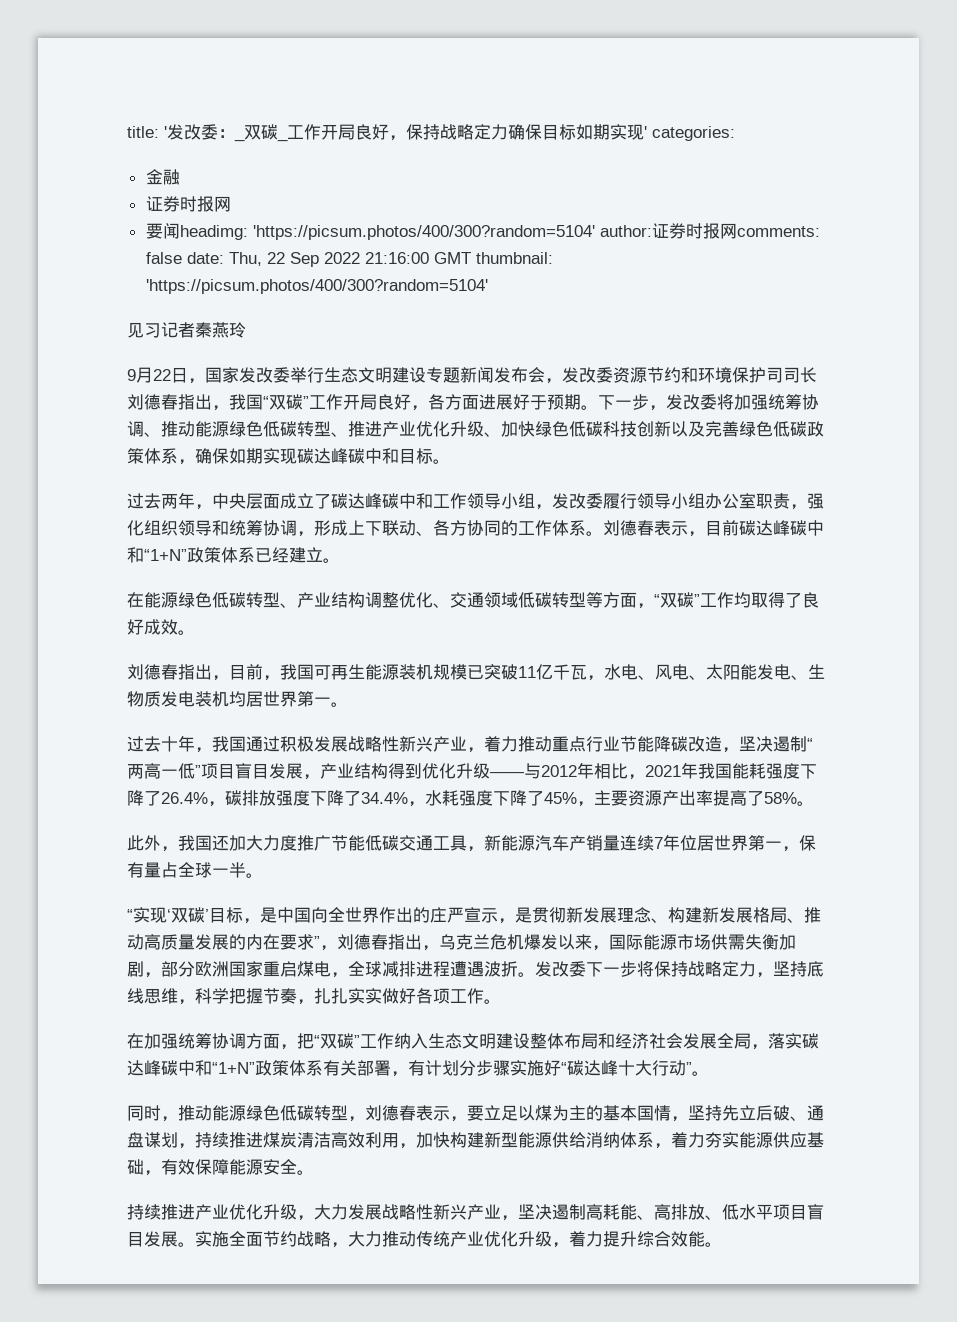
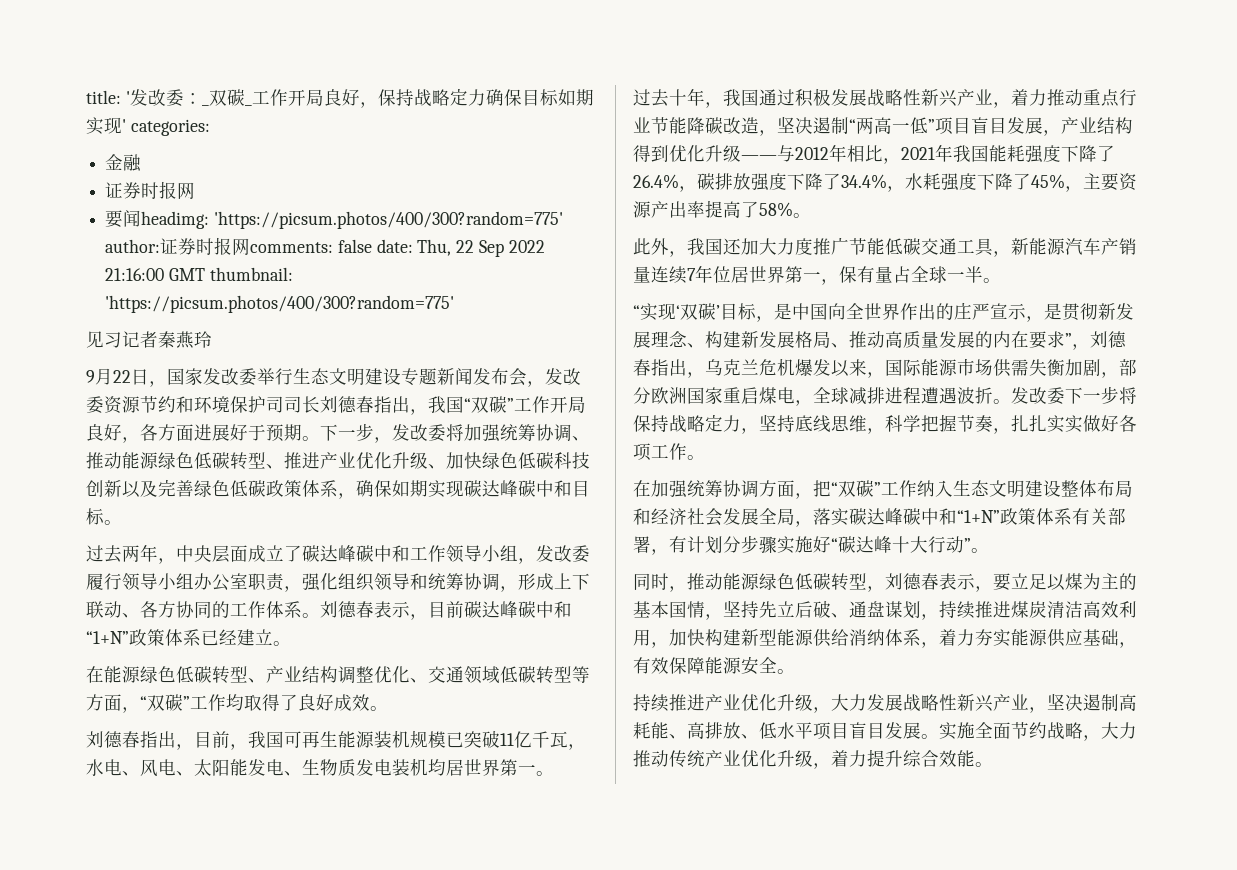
- 要闻headimg: 'https://picsum.photos/400/300?random=5104' author:证券时报网comments: false date: Thu, 22 Sep 2022 21:16:00 GMT thumbnail: 'https://picsum.photos/400/300?random=5104'
+ 要闻headimg: 'https://picsum.photos/400/300?random=775' author:证券时报网comments: false date: Thu, 22 Sep 2022 21:16:00 GMT thumbnail: 'https://picsum.photos/400/300?random=775'

